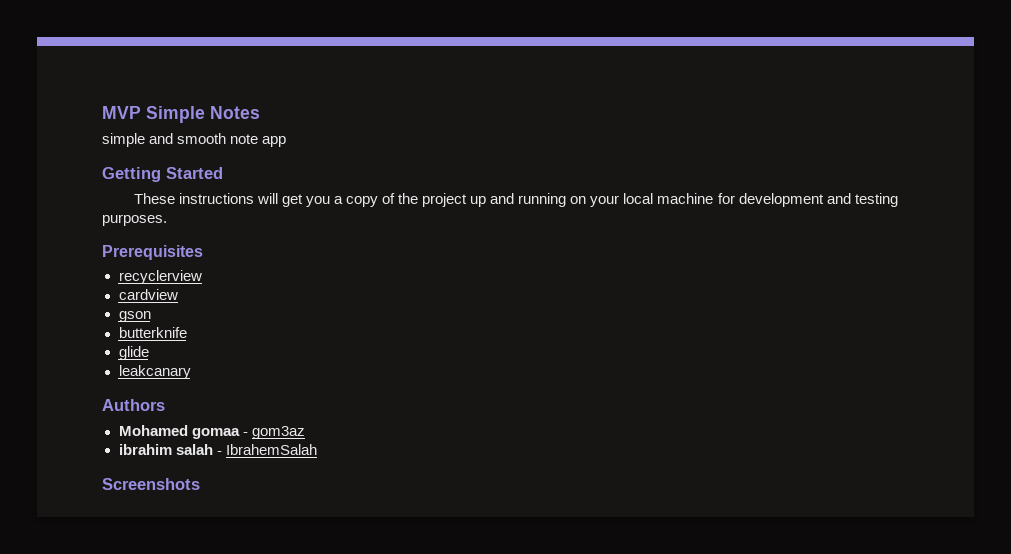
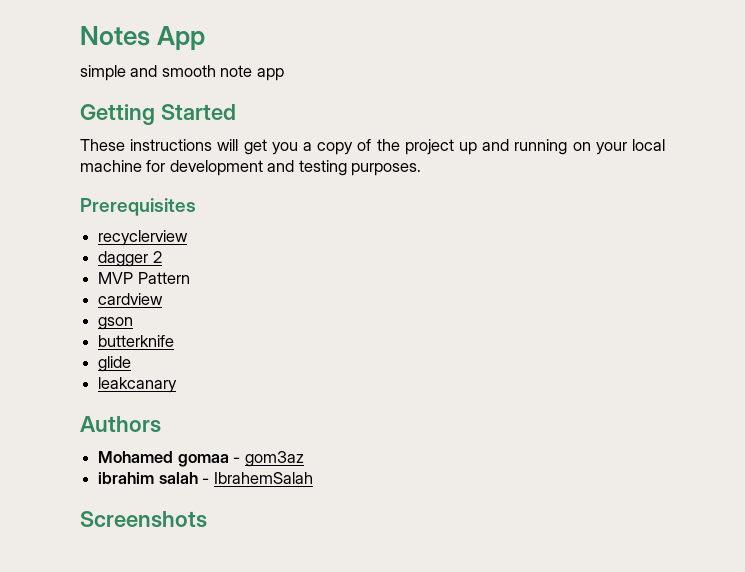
- MVP Simple Notes
+ Notes App
+ dagger 2
+ MVP Pattern

